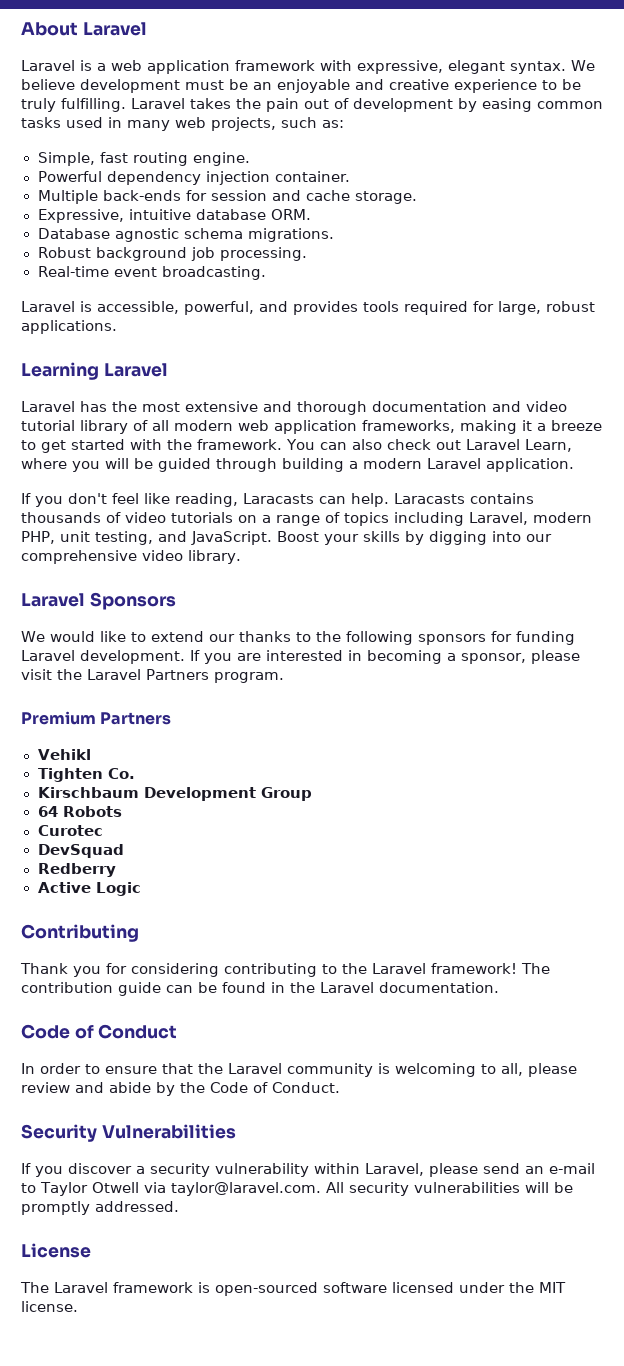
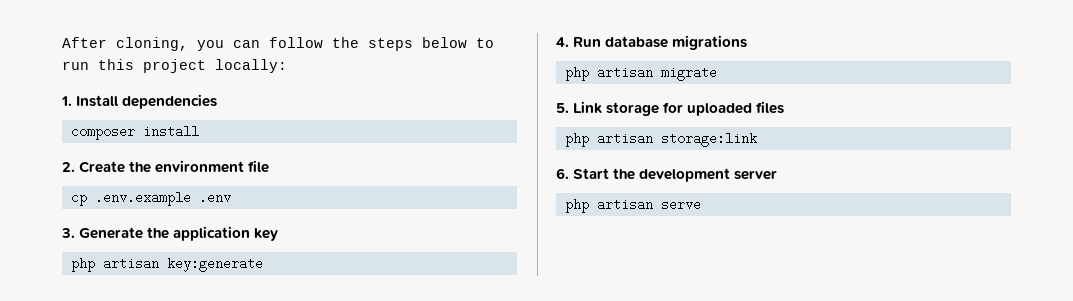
- About Laravel
- Laravel is a web application framework with expressive, elegant syntax. We believe development must be an enjoyable and creative experience to be truly fulfilling. Laravel takes the pain out of development by easing common tasks used in many web projects, such as:
- Simple, fast routing engine.
- Powerful dependency injection container.
- Multiple back-ends for session and cache storage.
- Expressive, intuitive database ORM.
- Database agnostic schema migrations.
- Robust background job processing.
- Real-time event broadcasting.
- Laravel is accessible, powerful, and provides tools required for large, robust applications.
- Learning Laravel
- Laravel has the most extensive and thorough documentation and video tutorial library of all modern web application frameworks, making it a breeze to get started with the framework. You can also check out Laravel Learn, where you will be guided through building a modern Laravel application.
- If you don't feel like reading, Laracasts can help. Laracasts contains thousands of video tutorials on a range of topics including Laravel, modern PHP, unit testing, and JavaScript. Boost your skills by digging into our comprehensive video library.
- Laravel Sponsors
- We would like to extend our thanks to the following sponsors for funding Laravel development. If you are interested in becoming a sponsor, please visit the Laravel Partners program.
- Premium Partners
- Vehikl
- Tighten Co.
- Kirschbaum Development Group
- 64 Robots
- Curotec
- DevSquad
- Redberry
- Active Logic
- Contributing
- Thank you for considering contributing to the Laravel framework! The contribution guide can be found in the Laravel documentation.
- Code of Conduct
- In order to ensure that the Laravel community is welcoming to all, please review and abide by the Code of Conduct.
- Security Vulnerabilities
- If you discover a security vulnerability within Laravel, please send an e-mail to Taylor Otwell via taylor@laravel.com. All security vulnerabilities will be promptly addressed.
- License
- The Laravel framework is open-sourced software licensed under the MIT license.
+ After cloning, you can follow the steps below to run this project locally:
+ 1. Install dependencies
+ composer install
+ 2. Create the environment file
+ cp .env.example .env
+ 3. Generate the application key
+ php artisan key:generate
+ 4. Run database migrations
+ php artisan migrate
+ 5. Link storage for uploaded files
+ php artisan storage:link
+ 6. Start the development server
+ php artisan serve

